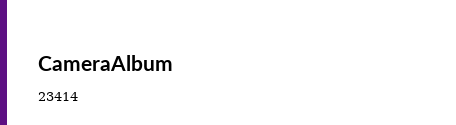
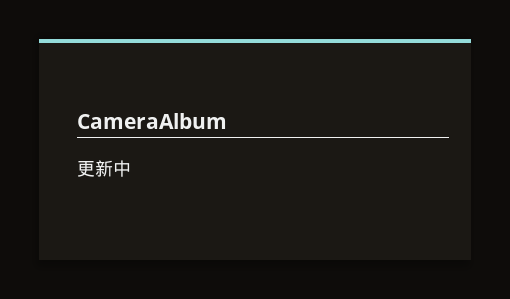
- 23414
+ 更新中

